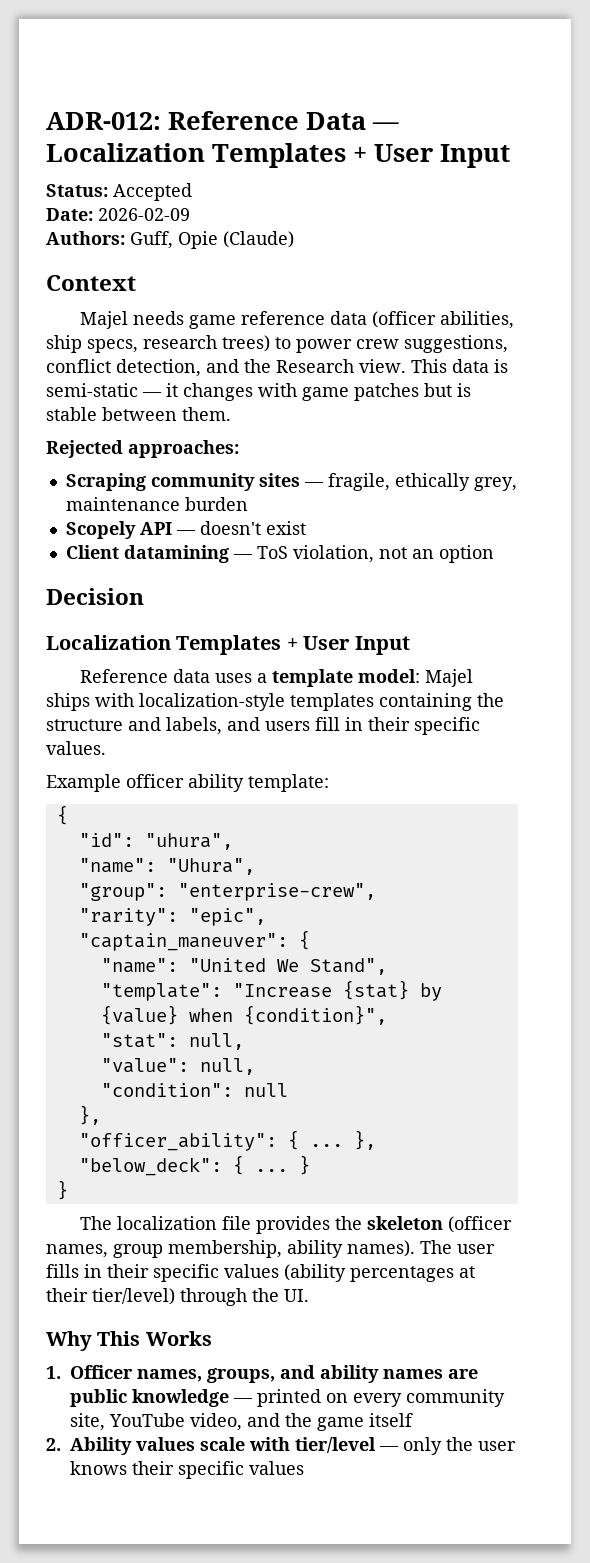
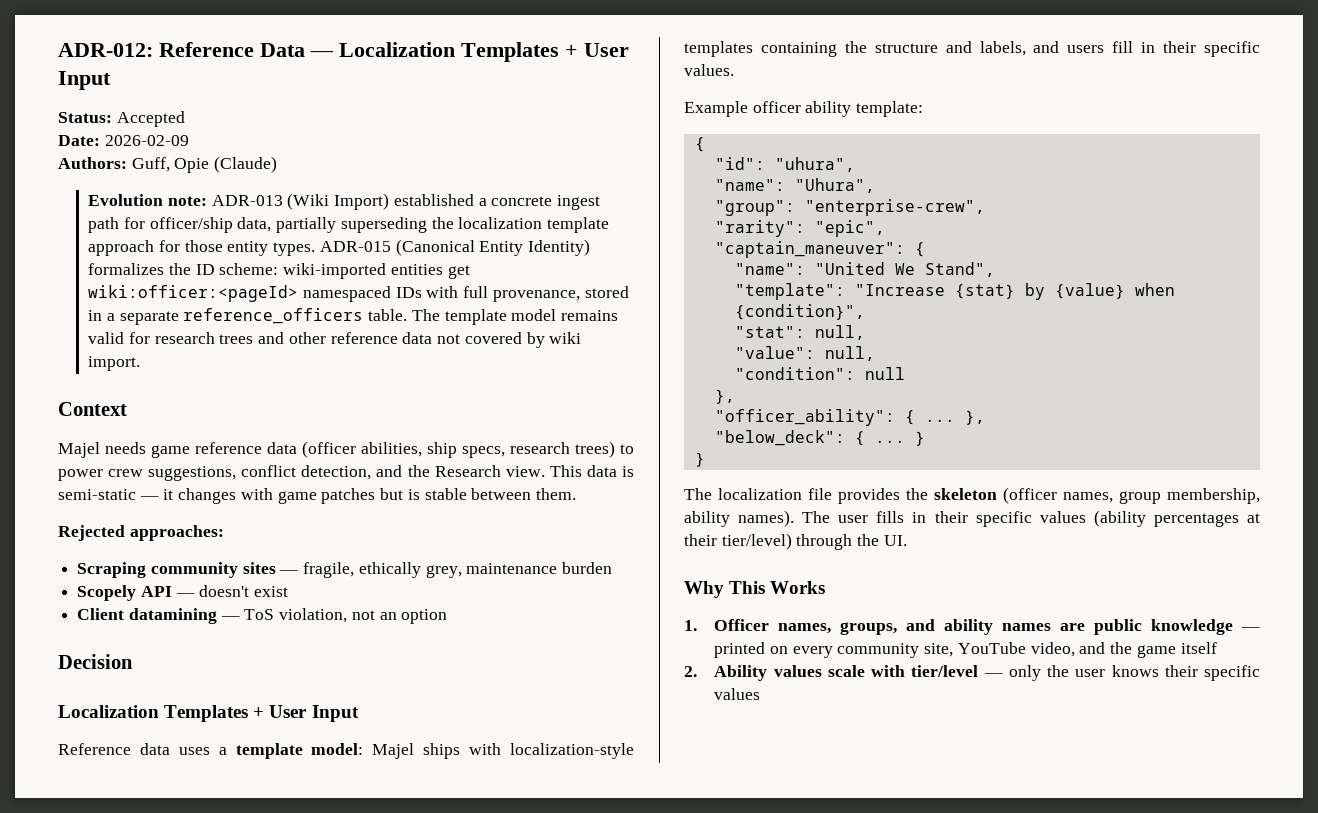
+ Evolution note: ADR-013 (Wiki Import) established a concrete ingest path for officer/ship data, partially superseding the localization template approach for those entity types. ADR-015 (Canonical Entity Identity) formalizes the ID scheme: wiki-imported entities get wiki:officer:<pageId> namespaced IDs with full provenance, stored in a separate reference_officers table. The template model remains valid for research trees and other reference data not covered by wiki import.

